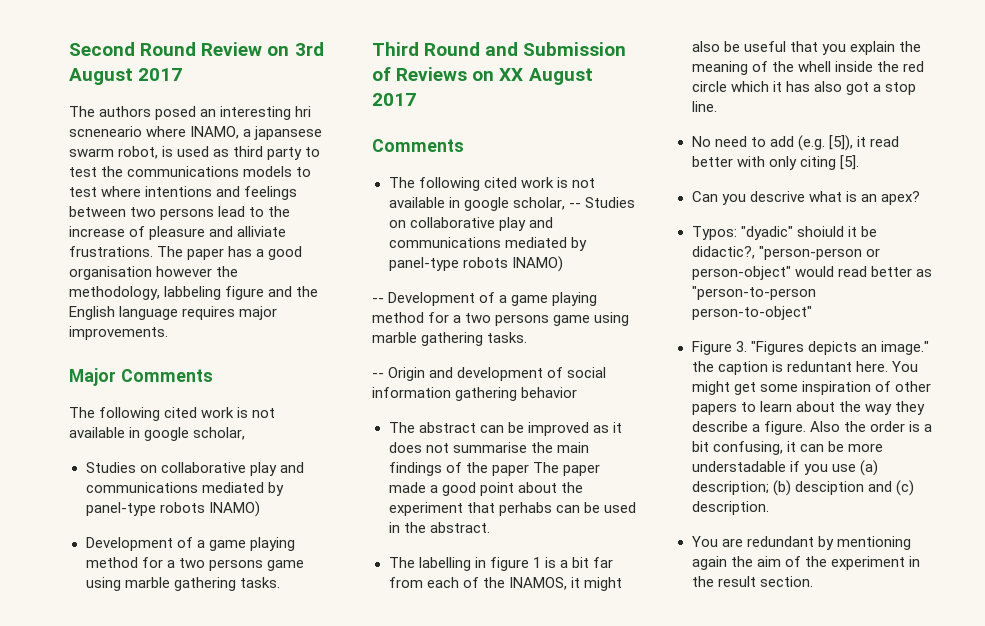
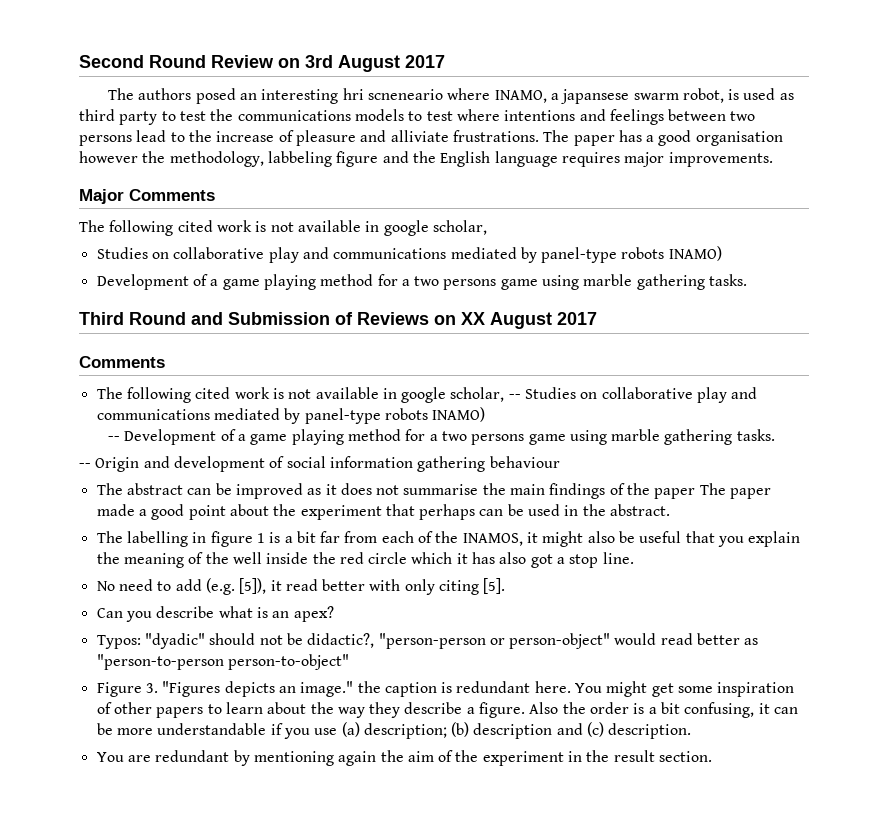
- -- Origin and development of social information gathering behavior
+ -- Origin and development of social information gathering behaviour
- The abstract can be improved as it does not summarise the main findings of the paper The paper made a good point about the experiment that perhabs can be used in the abstract.
+ The abstract can be improved as it does not summarise the main findings of the paper The paper made a good point about the experiment that perhaps can be used in the abstract.
- The labelling in figure 1 is a bit far from each of the INAMOS, it might also be useful that you explain the meaning of the whell inside the red circle which it has also got a stop line.
+ The labelling in figure 1 is a bit far from each of the INAMOS, it might also be useful that you explain the meaning of the well inside the red circle which it has also got a stop line.
- Can you descrive what is an apex?
+ Can you describe what is an apex?
- Typos: "dyadic" shoiuld it be didactic?, "person-person or person-object" would read better as "person-to-person person-to-object"
+ Typos: "dyadic" should not be didactic?, "person-person or person-object" would read better as "person-to-person person-to-object"
- Figure 3. "Figures depicts an image." the caption is reduntant here.
+ Figure 3. "Figures depicts an image." the caption is redundant here.
- Also the order is a bit confusing, it can be more understadable if you use (a) description; (b) desciption and (c) description.
+ Also the order is a bit confusing, it can be more understandable if you use (a) description; (b) description and (c) description.

